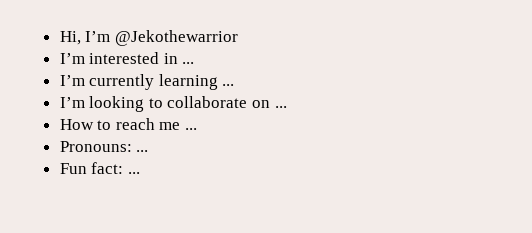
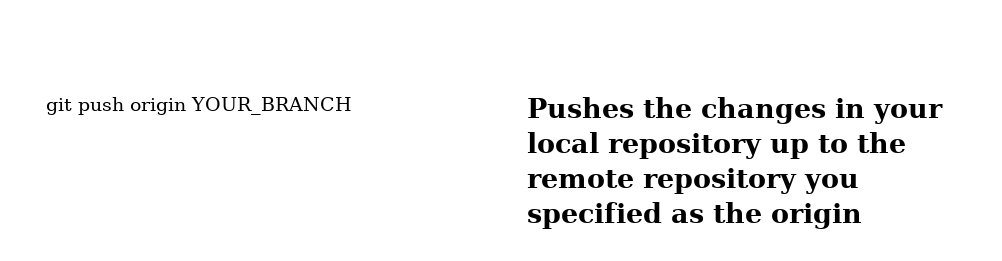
- Hi, I’m @Jekothewarrior
- I’m interested in ...
- I’m currently learning ...
- I’m looking to collaborate on ...
- How to reach me ...
- Pronouns: ...
- Fun fact: ...
+ git push origin YOUR_BRANCH
+ Pushes the changes in your local repository up to the remote repository you specified as the origin

